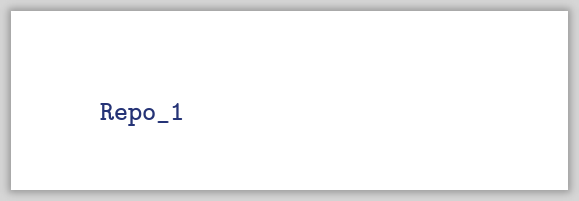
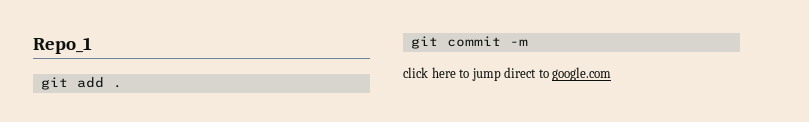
+ git add .
+ git commit -m
+ click here to jump direct to google.com

